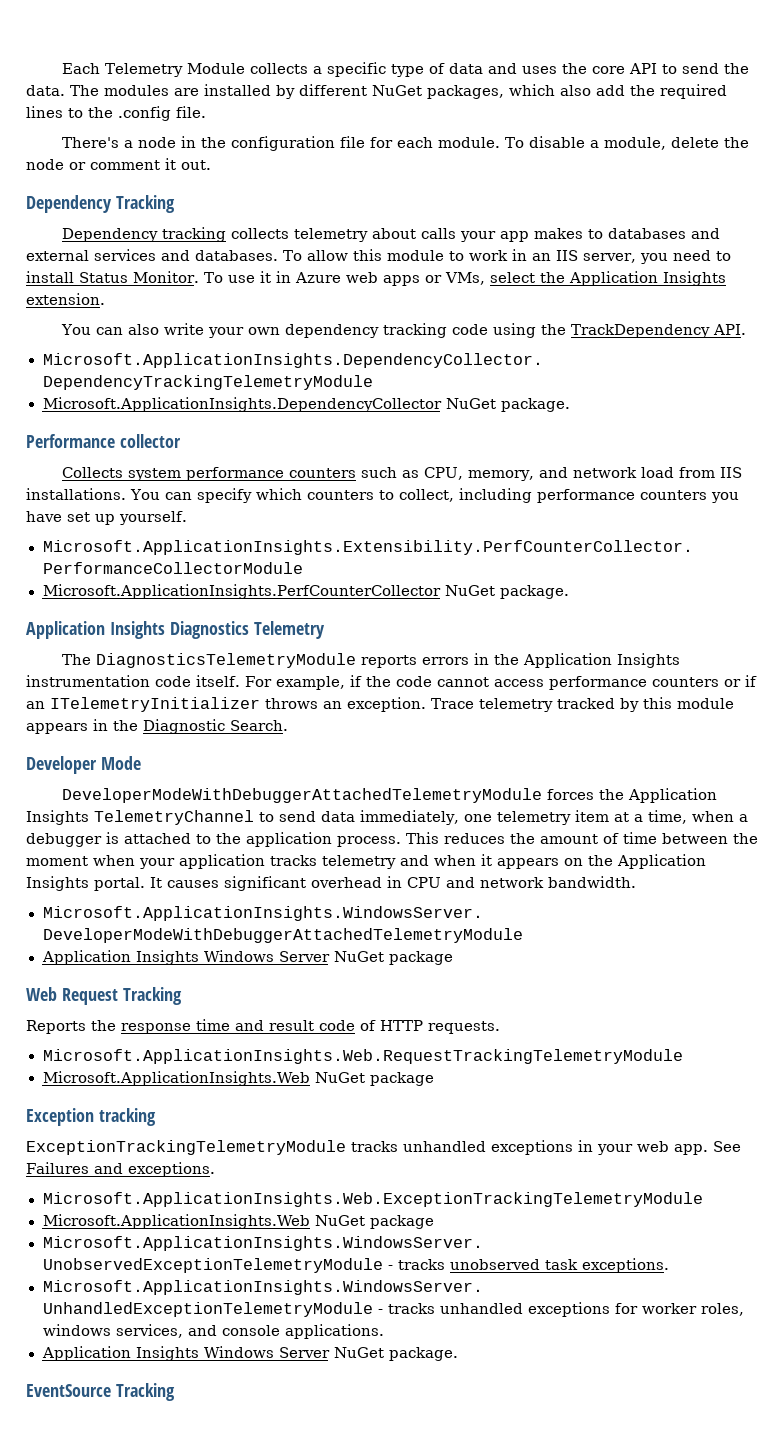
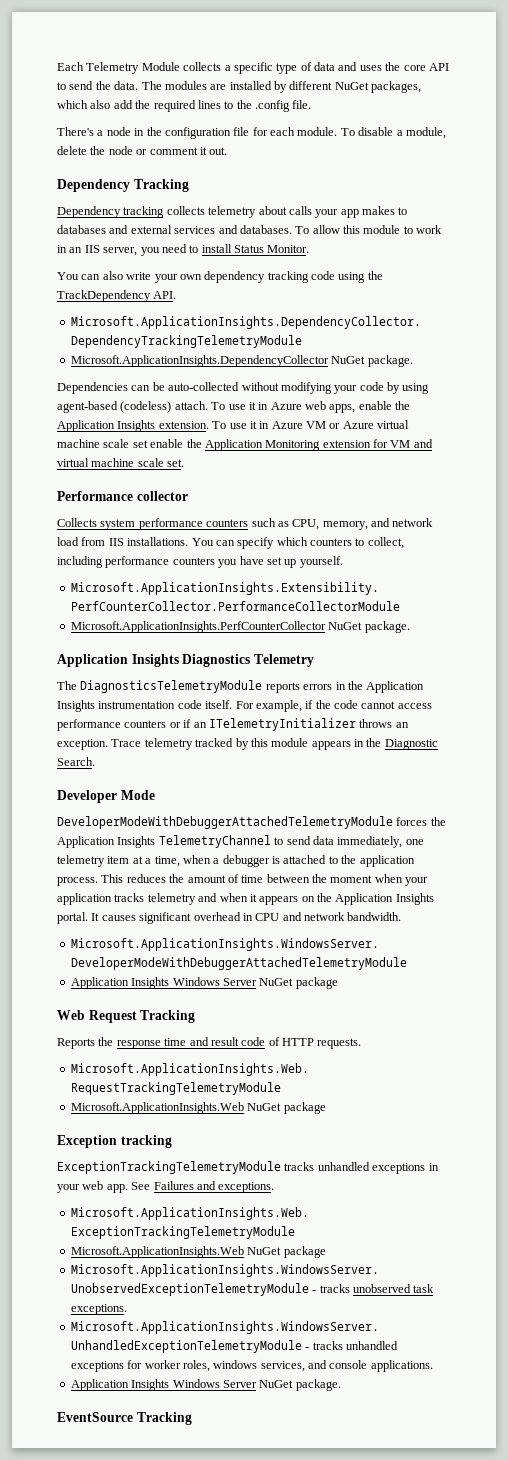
- To use it in Azure web apps or VMs, select the Application Insights extension.
+ Dependencies can be auto-collected without modifying your code by using agent-based (codeless) attach. To use it in Azure web apps, enable the Application Insights extension. To use it in Azure VM or Azure virtual machine scale set enable the Application Monitoring extension for VM and virtual machine scale set.

